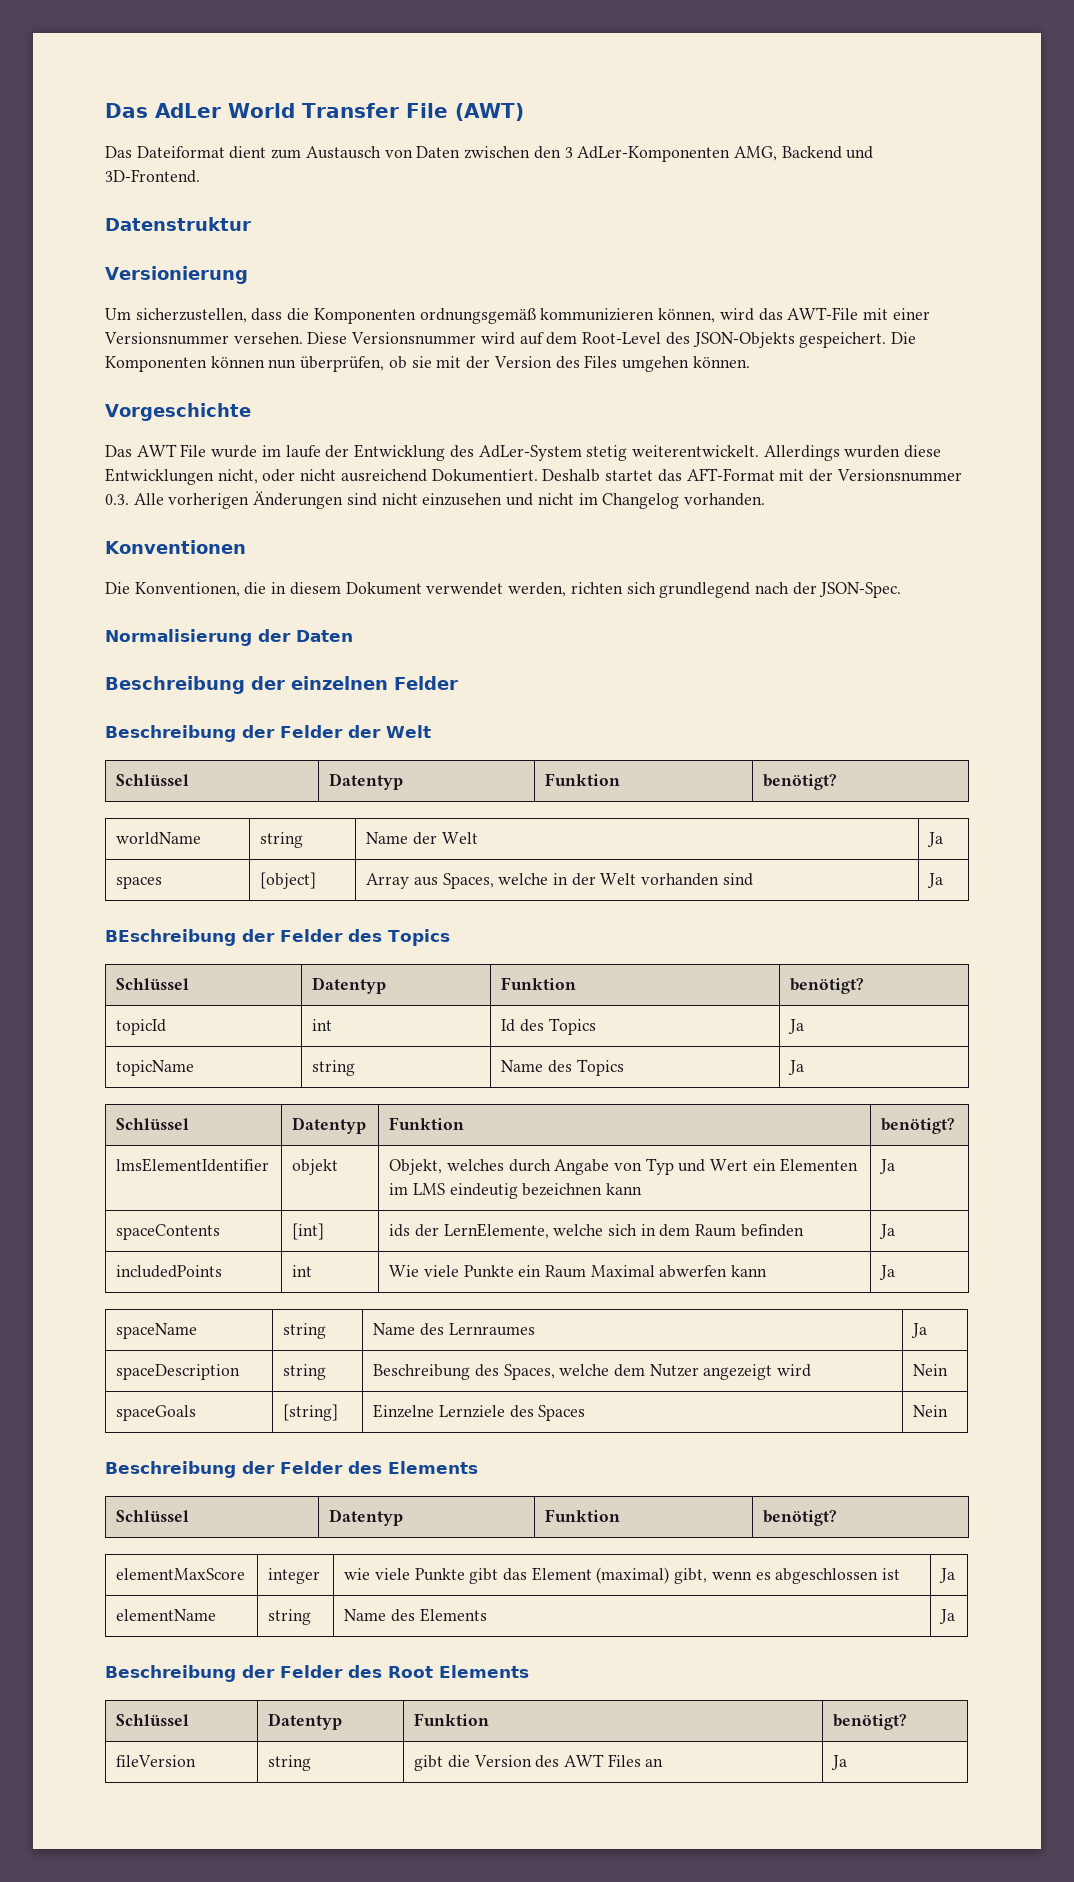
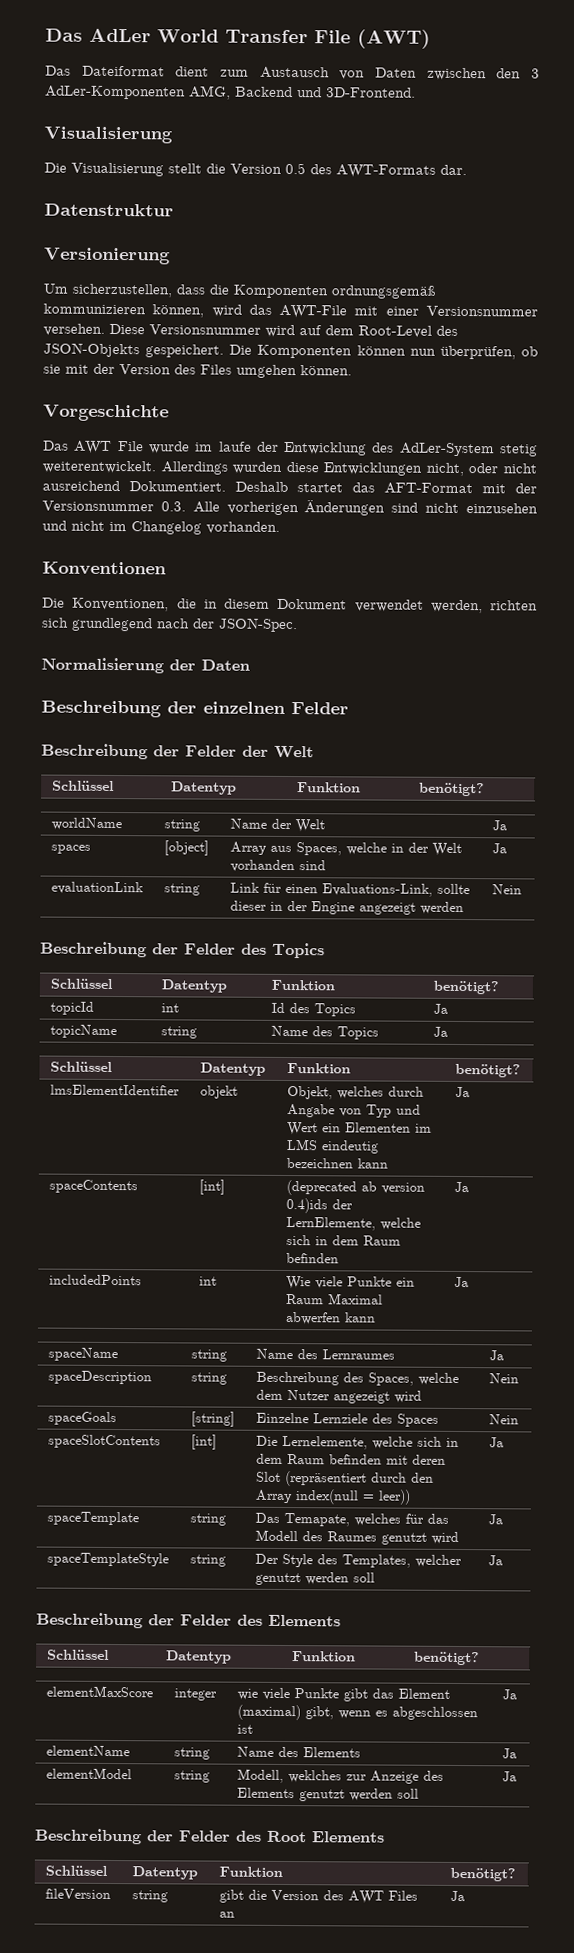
  Das Dateiformat dient zum Austausch von Daten zwischen den 3 AdLer-Komponenten AMG, Backend und 3D-Frontend.
+ Visualisierung
+ Die Visualisierung stellt die Version 0.5 des AWT-Formats dar.
- BEschreibung der Felder des Topics
+ evaluationLink | string | Link für einen Evaluations-Link, sollte dieser in der Engine angezeigt werden | Nein
+ Beschreibung der Felder des Topics
- spaceContents | [int] | ids der LernElemente, welche sich in dem Raum befinden | Ja
+ spaceContents | [int] | (deprecated ab version 0.4)ids der LernElemente, welche sich in dem Raum befinden | Ja
+ spaceSlotContents | [int] | Die Lernelemente, welche sich in dem Raum befinden mit deren Slot (repräsentiert durch den Array index(null = leer)) | Ja
+ spaceTemplate | string | Das Temapate, welches für das Modell des Raumes genutzt wird | Ja
+ spaceTemplateStyle | string | Der Style des Templates, welcher genutzt werden soll | Ja
+ elementModel | string | Modell, weklches zur Anzeige des Elements genutzt werden soll | Ja

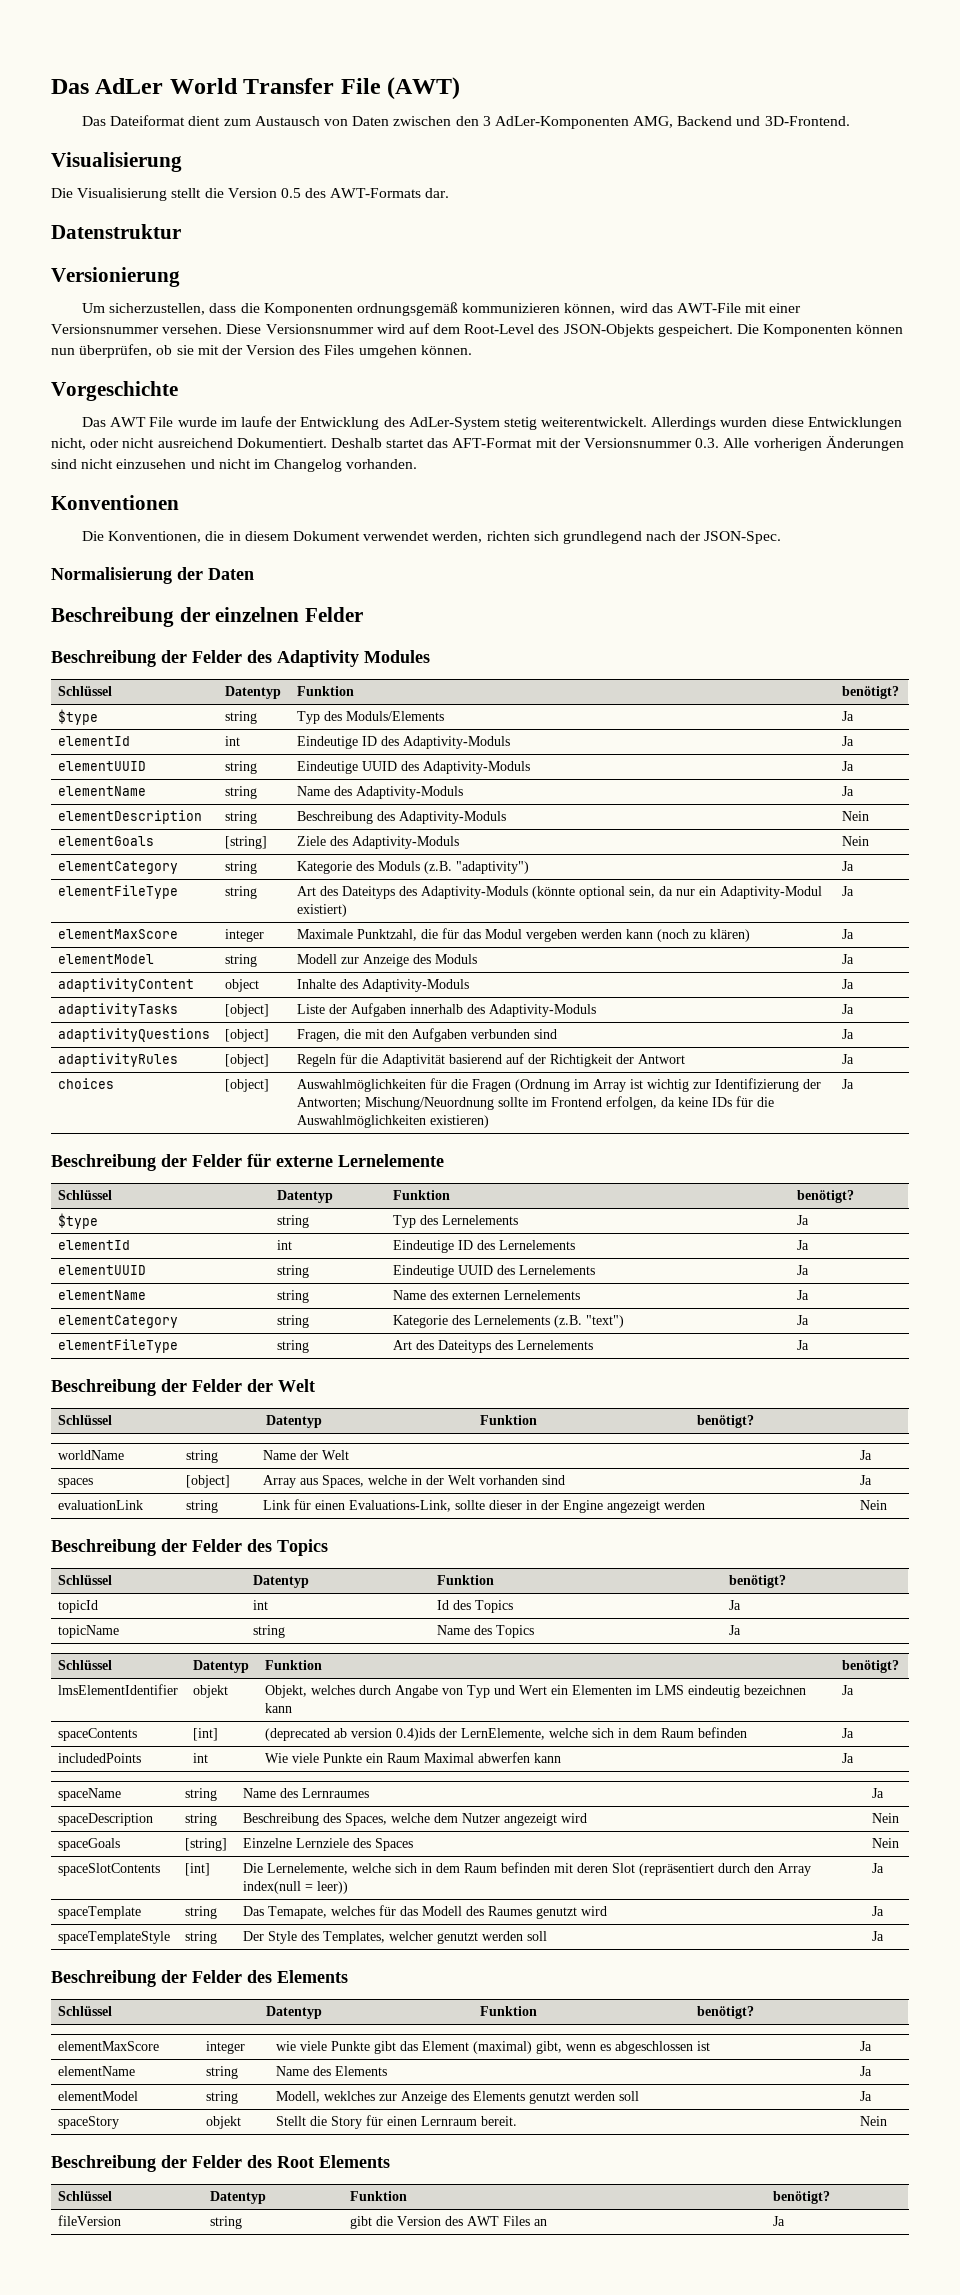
+ Beschreibung der Felder des Adaptivity Modules
+ Schlüssel | Datentyp | Funktion | benötigt?
+ $type | string | Typ des Moduls/Elements | Ja
+ elementId | int | Eindeutige ID des Adaptivity-Moduls | Ja
+ elementUUID | string | Eindeutige UUID des Adaptivity-Moduls | Ja
+ elementName | string | Name des Adaptivity-Moduls | Ja
+ elementDescription | string | Beschreibung des Adaptivity-Moduls | Nein
+ elementGoals | [string] | Ziele des Adaptivity-Moduls | Nein
+ elementCategory | string | Kategorie des Moduls (z.B. "adaptivity") | Ja
+ elementFileType | string | Art des Dateityps des Adaptivity-Moduls (könnte optional sein, da nur ein Adaptivity-Modul existiert) | Ja
+ elementMaxScore | integer | Maximale Punktzahl, die für das Modul vergeben werden kann (noch zu klären) | Ja
+ elementModel | string | Modell zur Anzeige des Moduls | Ja
+ adaptivityContent | object | Inhalte des Adaptivity-Moduls | Ja
+ adaptivityTasks | [object] | Liste der Aufgaben innerhalb des Adaptivity-Moduls | Ja
+ adaptivityQuestions | [object] | Fragen, die mit den Aufgaben verbunden sind | Ja
+ adaptivityRules | [object] | Regeln für die Adaptivität basierend auf der Richtigkeit der Antwort | Ja
+ choices | [object] | Auswahlmöglichkeiten für die Fragen (Ordnung im Array ist wichtig zur Identifizierung der Antworten; Mischung/Neuordnung sollte im Frontend erfolgen, da keine IDs für die Auswahlmöglichkeiten existieren) | Ja
+ Beschreibung der Felder für externe Lernelemente
+ Schlüssel | Datentyp | Funktion | benötigt?
+ $type | string | Typ des Lernelements | Ja
+ elementId | int | Eindeutige ID des Lernelements | Ja
+ elementUUID | string | Eindeutige UUID des Lernelements | Ja
+ elementName | string | Name des externen Lernelements | Ja
+ elementCategory | string | Kategorie des Lernelements (z.B. "text") | Ja
+ elementFileType | string | Art des Dateityps des Lernelements | Ja
+ spaceStory | objekt | Stellt die Story für einen Lernraum bereit. | Nein

